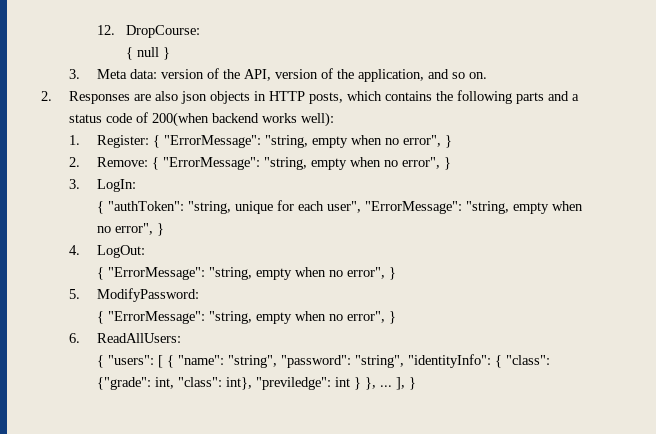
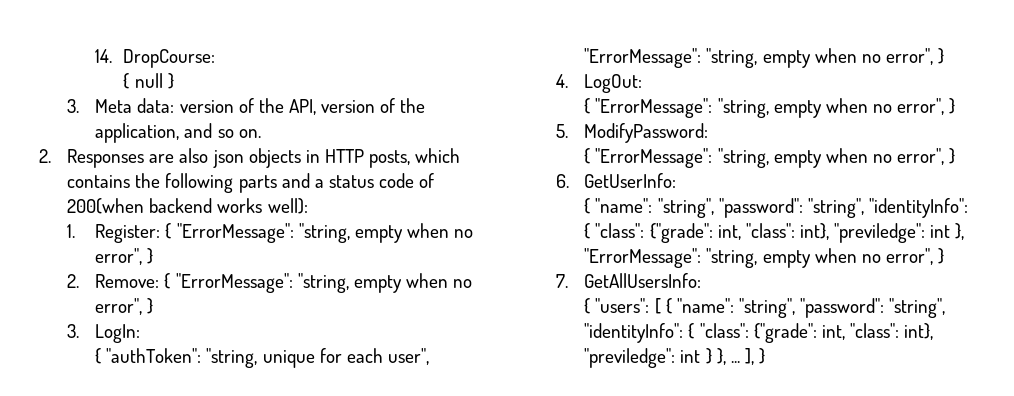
- 12. DropCourse:
+ 14. DropCourse:
- 6. ReadAllUsers:
+ 6. GetUserInfo:
+ { "name": "string", "password": "string", "identityInfo": { "class": {"grade": int, "class": int}, "previledge": int }, "ErrorMessage": "string, empty when no error", }
+ 7. GetAllUsersInfo:

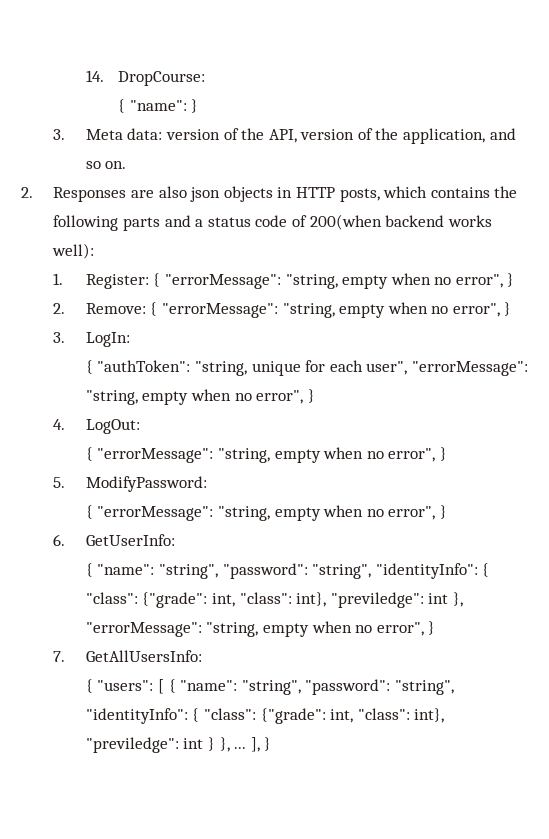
- { null }
+ { "name": }
- 1. Register: { "ErrorMessage": "string, empty when no error", }
+ 1. Register: { "errorMessage": "string, empty when no error", }
- 2. Remove: { "ErrorMessage": "string, empty when no error", }
+ 2. Remove: { "errorMessage": "string, empty when no error", }
- { "authToken": "string, unique for each user", "ErrorMessage": "string, empty when no error", }
+ { "authToken": "string, unique for each user", "errorMessage": "string, empty when no error", }
  4. LogOut:
- { "ErrorMessage": "string, empty when no error", }
+ { "errorMessage": "string, empty when no error", }
  5. ModifyPassword:
- { "ErrorMessage": "string, empty when no error", }
+ { "errorMessage": "string, empty when no error", }
- { "name": "string", "password": "string", "identityInfo": { "class": {"grade": int, "class": int}, "previledge": int }, "ErrorMessage": "string, empty when no error", }
+ { "name": "string", "password": "string", "identityInfo": { "class": {"grade": int, "class": int}, "previledge": int }, "errorMessage": "string, empty when no error", }

